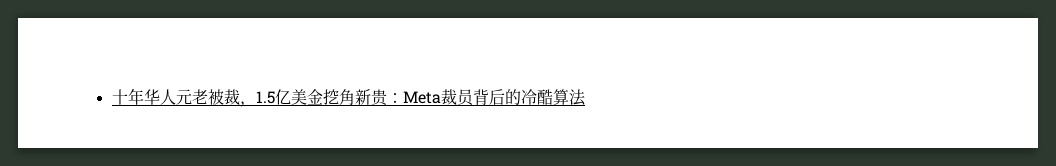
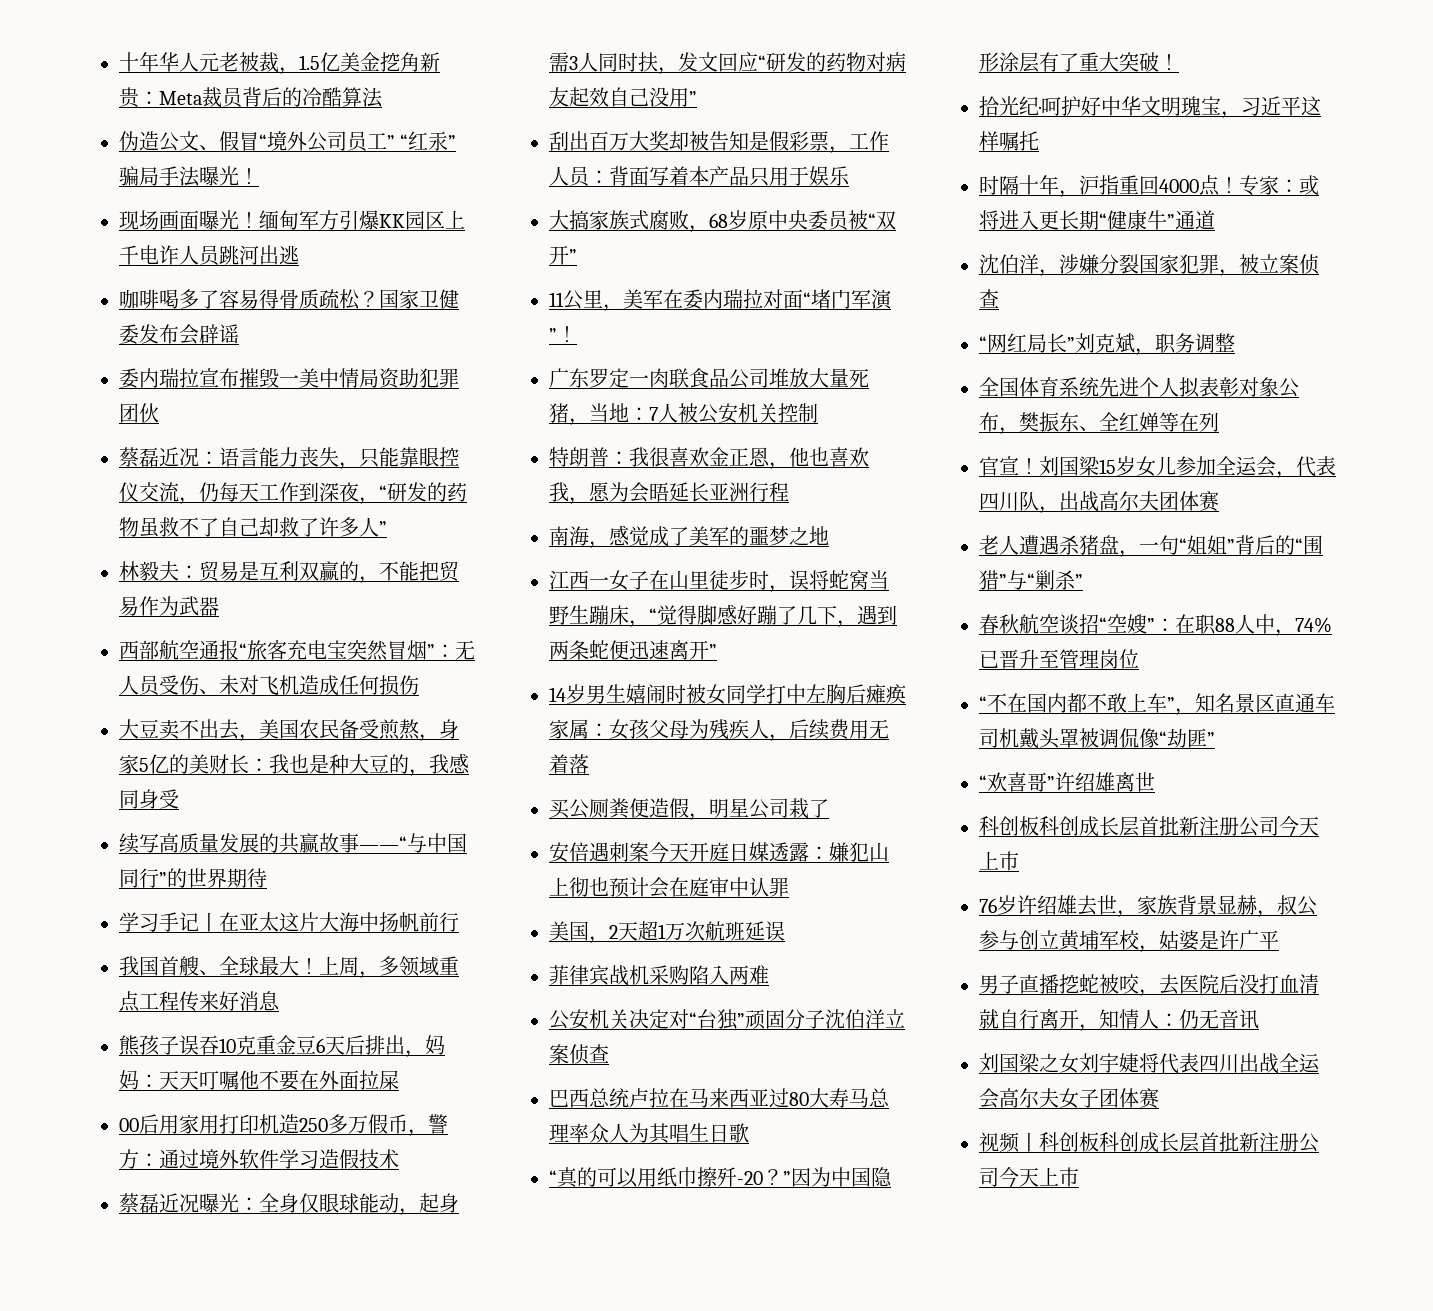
+ 伪造公文、假冒“境外公司员工” “红汞”骗局手法曝光！
+ 现场画面曝光！缅甸军方引爆KK园区上千电诈人员跳河出逃
+ 咖啡喝多了容易得骨质疏松？国家卫健委发布会辟谣
+ 委内瑞拉宣布摧毁一美中情局资助犯罪团伙
+ 蔡磊近况：语言能力丧失，只能靠眼控仪交流，仍每天工作到深夜，“研发的药物虽救不了自己却救了许多人”
+ 林毅夫：贸易是互利双赢的，不能把贸易作为武器
+ 西部航空通报“旅客充电宝突然冒烟”：无人员受伤、未对飞机造成任何损伤
+ 大豆卖不出去，美国农民备受煎熬，身家5亿的美财长：我也是种大豆的，我感同身受
+ 续写高质量发展的共赢故事——“与中国同行”的世界期待
+ 学习手记丨在亚太这片大海中扬帆前行
+ 我国首艘、全球最大！上周，多领域重点工程传来好消息
+ 熊孩子误吞10克重金豆6天后排出，妈妈：天天叮嘱他不要在外面拉屎
+ 00后用家用打印机造250多万假币，警方：通过境外软件学习造假技术
+ 蔡磊近况曝光：全身仅眼球能动，起身需3人同时扶，发文回应“研发的药物对病友起效自己没用”
+ 刮出百万大奖却被告知是假彩票，工作人员：背面写着本产品只用于娱乐
+ 大搞家族式腐败，68岁原中央委员被“双开”
+ 11公里，美军在委内瑞拉对面“堵门军演”！
+ 广东罗定一肉联食品公司堆放大量死猪，当地：7人被公安机关控制
+ 特朗普：我很喜欢金正恩，他也喜欢我，愿为会晤延长亚洲行程
+ 南海，感觉成了美军的噩梦之地
+ 江西一女子在山里徒步时，误将蛇窝当野生蹦床，“觉得脚感好蹦了几下，遇到两条蛇便迅速离开”
+ 14岁男生嬉闹时被女同学打中左胸后瘫痪家属：女孩父母为残疾人，后续费用无着落
+ 买公厕粪便造假，明星公司栽了
+ 安倍遇刺案今天开庭日媒透露：嫌犯山上彻也预计会在庭审中认罪
+ 美国，2天超1万次航班延误
+ 菲律宾战机采购陷入两难
+ 公安机关决定对“台独”顽固分子沈伯洋立案侦查
+ 巴西总统卢拉在马来西亚过80大寿马总理率众人为其唱生日歌
+ “真的可以用纸巾擦歼-20？”因为中国隐形涂层有了重大突破！
+ 拾光纪·呵护好中华文明瑰宝，习近平这样嘱托
+ 时隔十年，沪指重回4000点！专家：或将进入更长期“健康牛”通道
+ 沈伯洋，涉嫌分裂国家犯罪，被立案侦查
+ “网红局长”刘克斌，职务调整
+ 全国体育系统先进个人拟表彰对象公布，樊振东、全红婵等在列
+ 官宣！刘国梁15岁女儿参加全运会，代表四川队，出战高尔夫团体赛
+ 老人遭遇杀猪盘，一句“姐姐”背后的“围猎”与“剿杀”
+ 春秋航空谈招“空嫂”：在职88人中，74%已晋升至管理岗位
+ “不在国内都不敢上车”，知名景区直通车司机戴头罩被调侃像“劫匪”
+ “欢喜哥”许绍雄离世
+ 科创板科创成长层首批新注册公司今天上市
+ 76岁许绍雄去世，家族背景显赫，叔公参与创立黄埔军校，姑婆是许广平
+ 男子直播挖蛇被咬，去医院后没打血清就自行离开，知情人：仍无音讯
+ 刘国梁之女刘宇婕将代表四川出战全运会高尔夫女子团体赛
+ 视频丨科创板科创成长层首批新注册公司今天上市

